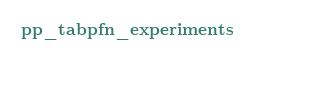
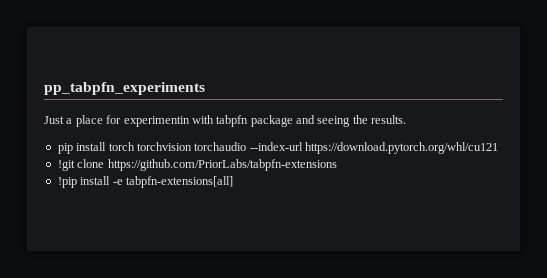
+ Just a place for experimentin with tabpfn package and seeing the results.
+ pip install torch torchvision torchaudio --index-url https://download.pytorch.org/whl/cu121
+ !git clone https://github.com/PriorLabs/tabpfn-extensions
+ !pip install -e tabpfn-extensions[all]

